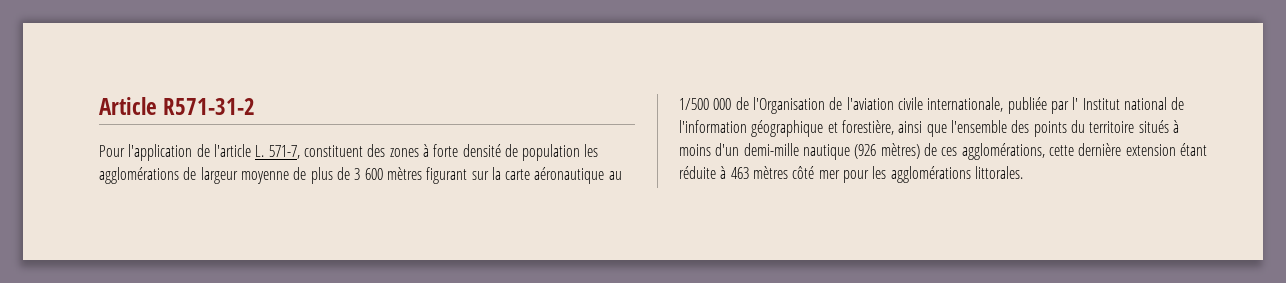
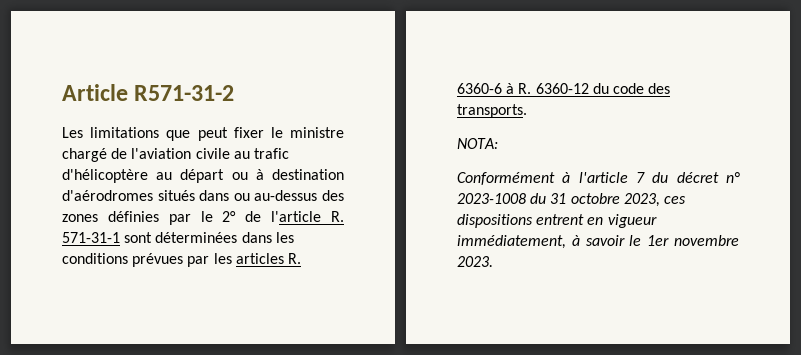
- Pour l'application de l'article L. 571-7, constituent des zones à forte densité de population les agglomérations de largeur moyenne de plus de 3 600 mètres figurant sur la carte aéronautique au 1/500 000 de l'Organisation de l'aviation civile internationale, publiée par l' Institut national de l'information géographique et forestière, ainsi que l'ensemble des points du territoire situés à moins d'un demi-mille nautique (926 mètres) de ces agglomérations, cette dernière extension étant réduite à 463 mètres côté mer pour les agglomérations littorales.
+ Les limitations que peut fixer le ministre chargé de l'aviation civile au trafic d'hélicoptère au départ ou à destination d'aérodromes situés dans ou au-dessus des zones définies par le 2° de l'article R. 571-31-1 sont déterminées dans les conditions prévues par les articles R. 6360-6 à R. 6360-12 du code des transports.
+ NOTA:
+ Conformément à l'article 7 du décret n° 2023-1008 du 31 octobre 2023, ces dispositions entrent en vigueur immédiatement, à savoir le 1er novembre 2023.

